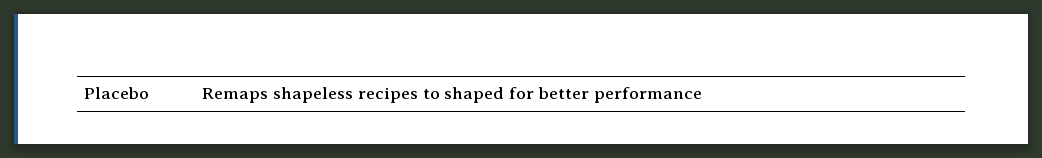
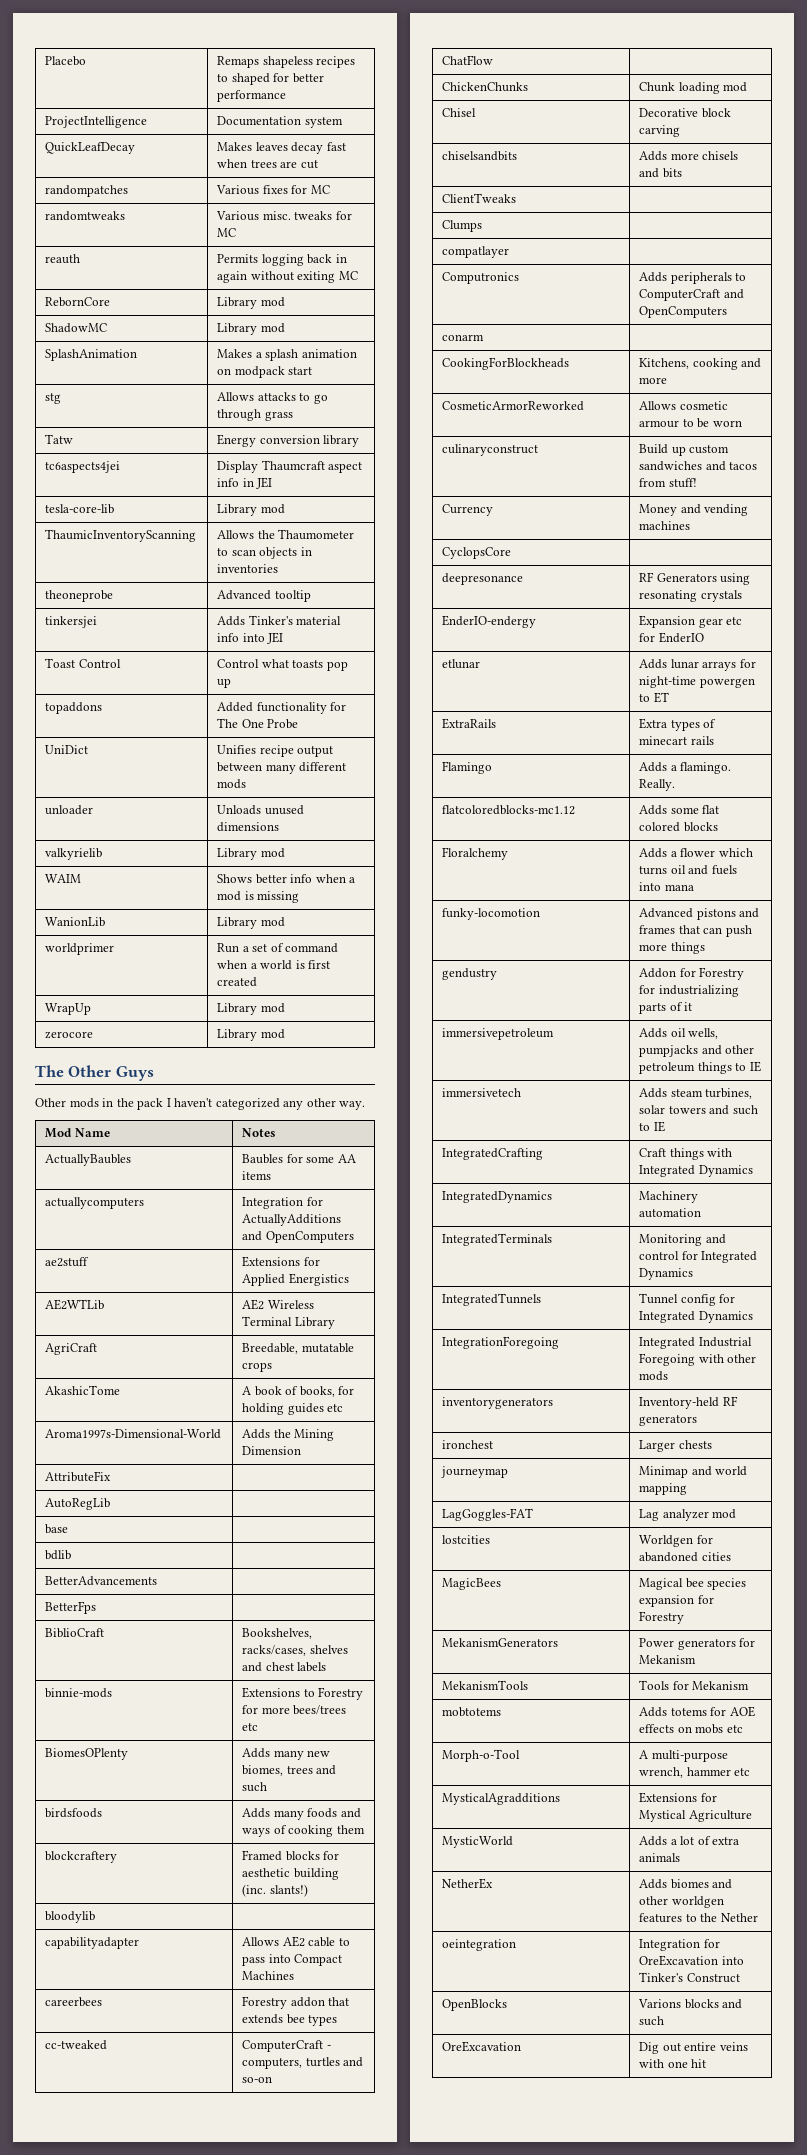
+ ProjectIntelligence | Documentation system
+ QuickLeafDecay | Makes leaves decay fast when trees are cut
+ randompatches | Various fixes for MC
+ randomtweaks | Various misc. tweaks for MC
+ reauth | Permits logging back in again without exiting MC
+ RebornCore | Library mod
+ ShadowMC | Library mod
+ SplashAnimation | Makes a splash animation on modpack start
+ stg | Allows attacks to go through grass
+ Tatw | Energy conversion library
+ tc6aspects4jei | Display Thaumcraft aspect info in JEI
+ tesla-core-lib | Library mod
+ ThaumicInventoryScanning | Allows the Thaumometer to scan objects in inventories
+ theoneprobe | Advanced tooltip
+ tinkersjei | Adds Tinker's material info into JEI
+ Toast Control | Control what toasts pop up
+ topaddons | Added functionality for The One Probe
+ UniDict | Unifies recipe output between many different mods
+ unloader | Unloads unused dimensions
+ valkyrielib | Library mod
+ WAIM | Shows better info when a mod is missing
+ WanionLib | Library mod
+ worldprimer | Run a set of command when a world is first created
+ WrapUp | Library mod
+ zerocore | Library mod
+ The Other Guys
+ Other mods in the pack I haven't categorized any other way.
+ Mod Name | Notes
+ ActuallyBaubles | Baubles for some AA items
+ actuallycomputers | Integration for ActuallyAdditions and OpenComputers
+ ae2stuff | Extensions for Applied Energistics
+ AE2WTLib | AE2 Wireless Terminal Library
+ AgriCraft | Breedable, mutatable crops
+ AkashicTome | A book of books, for holding guides etc
+ Aroma1997s-Dimensional-World | Adds the Mining Dimension
+ AttributeFix |
+ AutoRegLib |
+ base |
+ bdlib |
+ BetterAdvancements |
+ BetterFps |
+ BiblioCraft | Bookshelves, racks/cases, shelves and chest labels
+ binnie-mods | Extensions to Forestry for more bees/trees etc
+ BiomesOPlenty | Adds many new biomes, trees and such
+ birdsfoods | Adds many foods and ways of cooking them
+ blockcraftery | Framed blocks for aesthetic building (inc. slants!)
+ bloodylib |
+ capabilityadapter | Allows AE2 cable to pass into Compact Machines
+ careerbees | Forestry addon that extends bee types
+ cc-tweaked | ComputerCraft - computers, turtles and so-on
+ ChatFlow |
+ ChickenChunks | Chunk loading mod
+ Chisel | Decorative block carving
+ chiselsandbits | Adds more chisels and bits
+ ClientTweaks |
+ Clumps |
+ compatlayer |
+ Computronics | Adds peripherals to ComputerCraft and OpenComputers
+ conarm |
+ CookingForBlockheads | Kitchens, cooking and more
+ CosmeticArmorReworked | Allows cosmetic armour to be worn
+ culinaryconstruct | Build up custom sandwiches and tacos from stuff!
+ Currency | Money and vending machines
+ CyclopsCore |
+ deepresonance | RF Generators using resonating crystals
+ EnderIO-endergy | Expansion gear etc for EnderIO
+ etlunar | Adds lunar arrays for night-time powergen to ET
+ ExtraRails | Extra types of minecart rails
+ Flamingo | Adds a flamingo. Really.
+ flatcoloredblocks-mc1.12 | Adds some flat colored blocks
+ Floralchemy | Adds a flower which turns oil and fuels into mana
+ funky-locomotion | Advanced pistons and frames that can push more things
+ gendustry | Addon for Forestry for industrializing parts of it
+ immersivepetroleum | Adds oil wells, pumpjacks and other petroleum things to IE
+ immersivetech | Adds steam turbines, solar towers and such to IE
+ IntegratedCrafting | Craft things with Integrated Dynamics
+ IntegratedDynamics | Machinery automation
+ IntegratedTerminals | Monitoring and control for Integrated Dynamics
+ IntegratedTunnels | Tunnel config for Integrated Dynamics
+ IntegrationForegoing | Integrated Industrial Foregoing with other mods
+ inventorygenerators | Inventory-held RF generators
+ ironchest | Larger chests
+ journeymap | Minimap and world mapping
+ LagGoggles-FAT | Lag analyzer mod
+ lostcities | Worldgen for abandoned cities
+ MagicBees | Magical bee species expansion for Forestry
+ MekanismGenerators | Power generators for Mekanism
+ MekanismTools | Tools for Mekanism
+ mobtotems | Adds totems for AOE effects on mobs etc
+ Morph-o-Tool | A multi-purpose wrench, hammer etc
+ MysticalAgradditions | Extensions for Mystical Agriculture
+ MysticWorld | Adds a lot of extra animals
+ NetherEx | Adds biomes and other worldgen features to the Nether
+ oeintegration | Integration for OreExcavation into Tinker's Construct
+ OpenBlocks | Varions blocks and such
+ OreExcavation | Dig out entire veins with one hit

